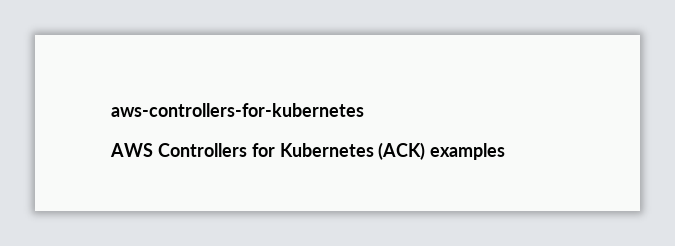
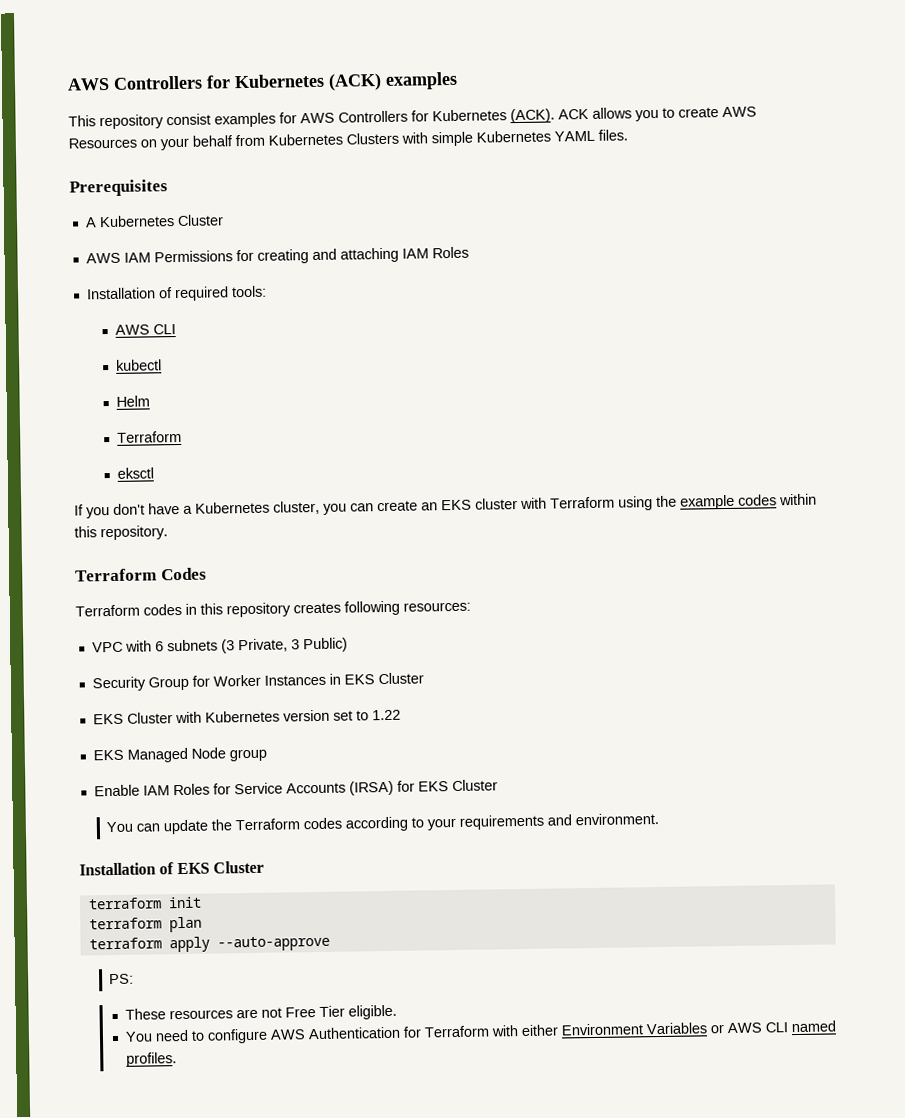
- aws-controllers-for-kubernetes
+ This repository consist examples for AWS Controllers for Kubernetes (ACK). ACK allows you to create AWS Resources on your behalf from Kubernetes Clusters with simple Kubernetes YAML files.
+ Prerequisites
+ A Kubernetes Cluster
+ AWS IAM Permissions for creating and attaching IAM Roles
+ Installation of required tools:
+ AWS CLI
+ kubectl
+ Helm
+ Terraform
+ eksctl
+ If you don't have a Kubernetes cluster, you can create an EKS cluster with Terraform using the example codes within this repository.
+ Terraform Codes
+ Terraform codes in this repository creates following resources:
+ VPC with 6 subnets (3 Private, 3 Public)
+ Security Group for Worker Instances in EKS Cluster
+ EKS Cluster with Kubernetes version set to 1.22
+ EKS Managed Node group
+ Enable IAM Roles for Service Accounts (IRSA) for EKS Cluster
+ You can update the Terraform codes according to your requirements and environment.
+ Installation of EKS Cluster
+ terraform init
+ terraform plan
+ terraform apply --auto-approve
+ PS:
+ These resources are not Free Tier eligible.
+ You need to configure AWS Authentication for Terraform with either Environment Variables or AWS CLI named profiles.

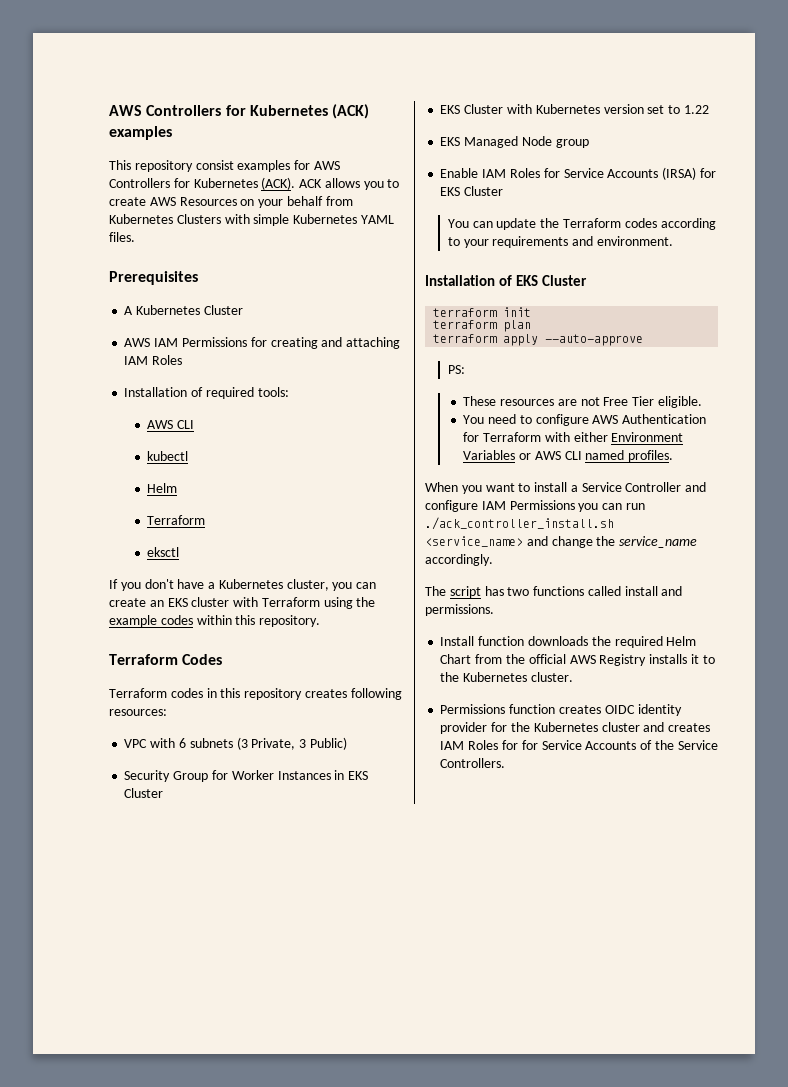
+ When you want to install a Service Controller and configure IAM Permissions you can run ./ack_controller_install.sh <service_name> and change the service_name accordingly.
+ The script has two functions called install and permissions.
+ Install function downloads the required Helm Chart from the official AWS Registry installs it to the Kubernetes cluster.
+ Permissions function creates OIDC identity provider for the Kubernetes cluster and creates IAM Roles for for Service Accounts of the Service Controllers.

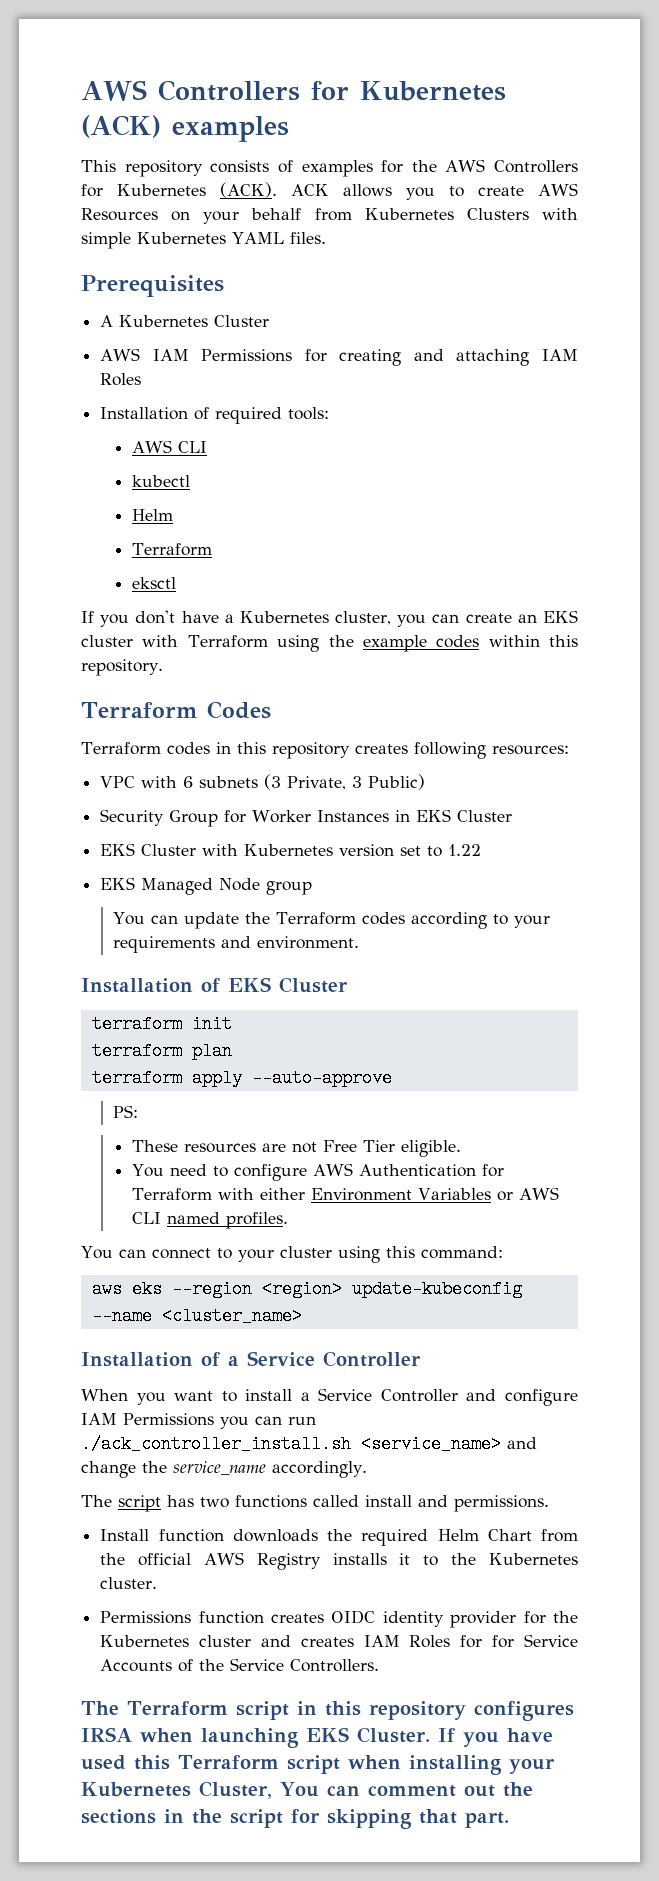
- This repository consist examples for AWS Controllers for Kubernetes (ACK).
+ This repository consists of examples for the AWS Controllers for Kubernetes (ACK).
- Enable IAM Roles for Service Accounts (IRSA) for EKS Cluster
+ You can connect to your cluster using this command:
+ aws eks --region <region> update-kubeconfig --name <cluster_name>
+ Installation of a Service Controller
+ The Terraform script in this repository configures IRSA when launching EKS Cluster. If you have used this Terraform script when installing your Kubernetes Cluster, You can comment out the sections in the script for skipping that part.

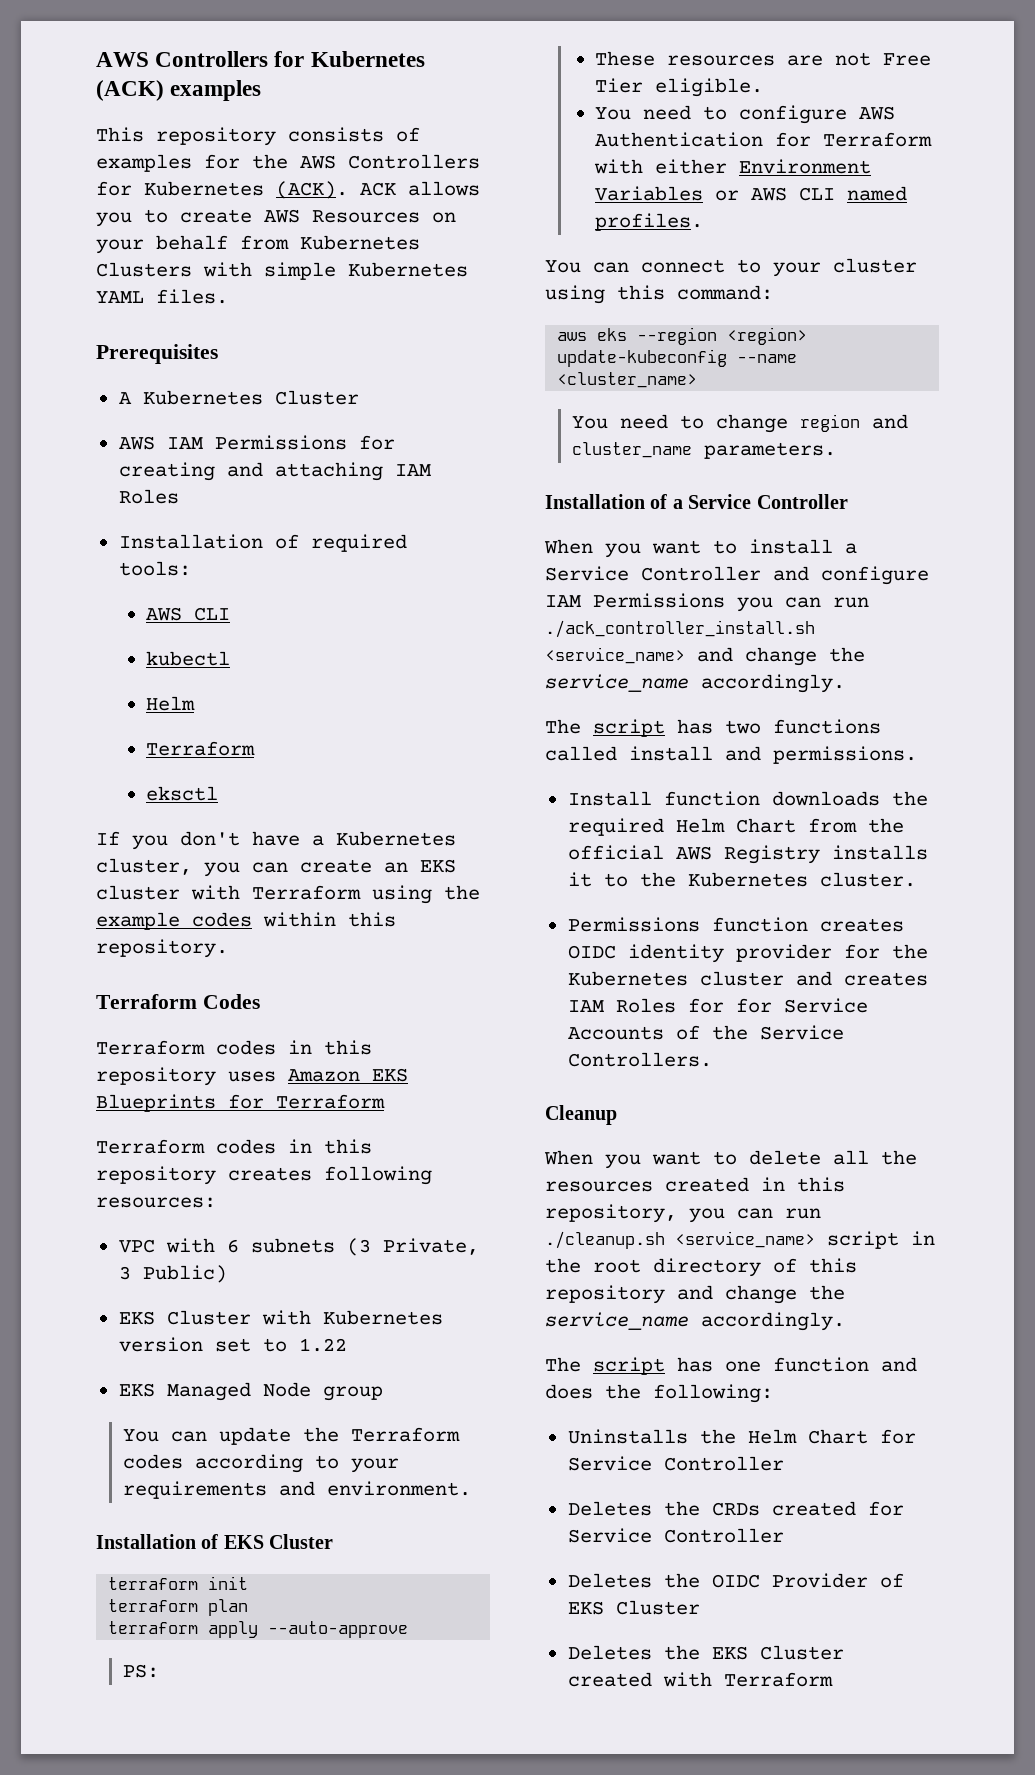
+ Terraform codes in this repository uses Amazon EKS Blueprints for Terraform
- Security Group for Worker Instances in EKS Cluster
+ You need to change region and cluster_name parameters.
- The Terraform script in this repository configures IRSA when launching EKS Cluster. If you have used this Terraform script when installing your Kubernetes Cluster, You can comment out the sections in the script for skipping that part.
+ Cleanup
+ When you want to delete all the resources created in this repository, you can run ./cleanup.sh <service_name> script in the root directory of this repository and change the service_name accordingly.
+ The script has one function and does the following:
+ Uninstalls the Helm Chart for Service Controller
+ Deletes the CRDs created for Service Controller
+ Deletes the OIDC Provider of EKS Cluster
+ Deletes the EKS Cluster created with Terraform

